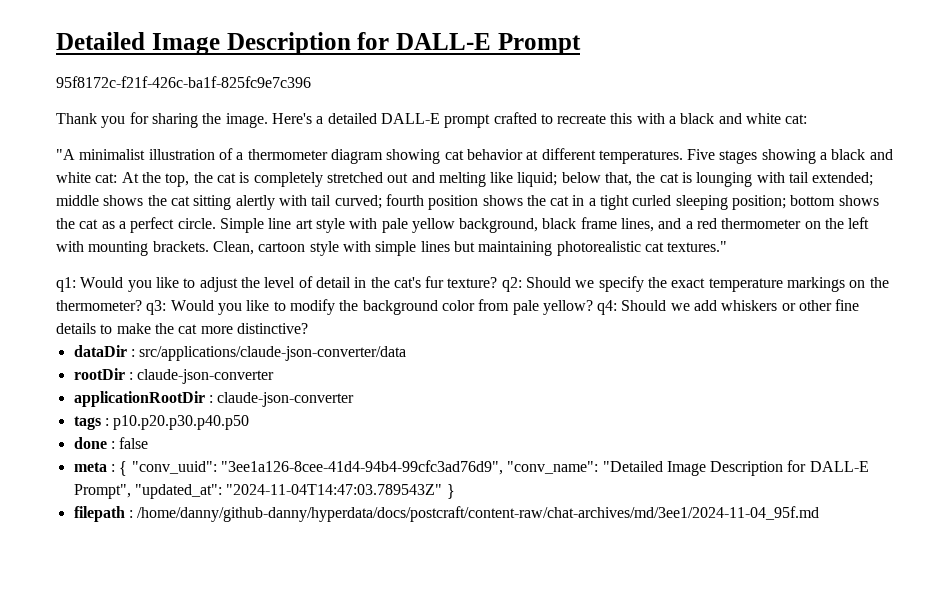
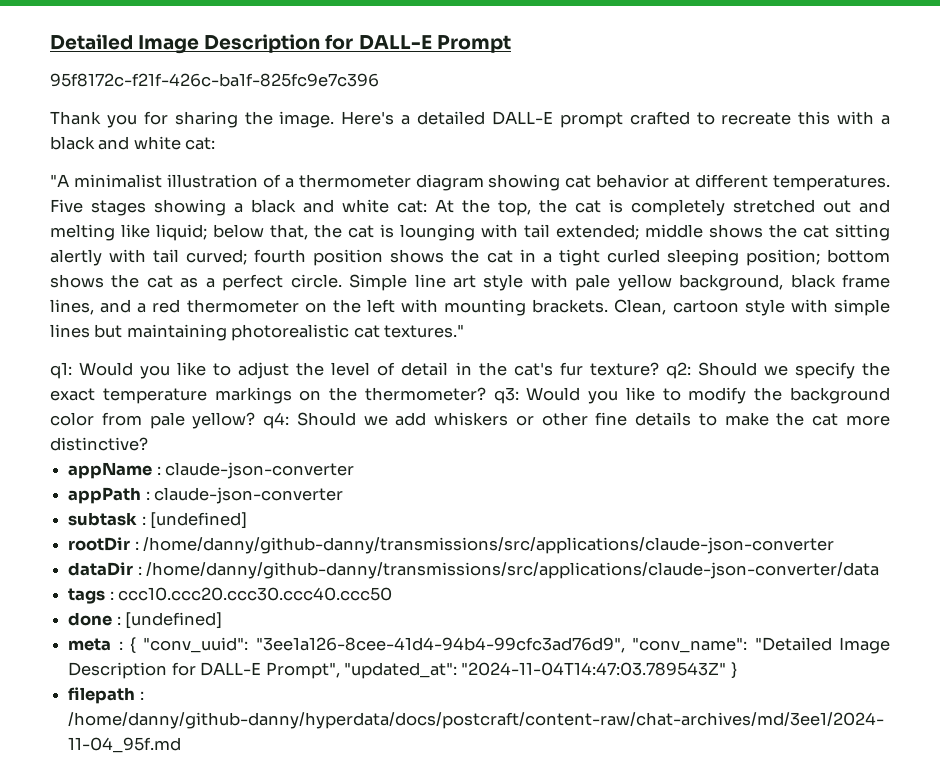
- dataDir : src/applications/claude-json-converter/data
- rootDir : claude-json-converter
- applicationRootDir : claude-json-converter
+ appName : claude-json-converter
+ appPath : claude-json-converter
+ subtask : [undefined]
+ rootDir : /home/danny/github-danny/transmissions/src/applications/claude-json-converter
+ dataDir : /home/danny/github-danny/transmissions/src/applications/claude-json-converter/data
- tags : p10.p20.p30.p40.p50
+ tags : ccc10.ccc20.ccc30.ccc40.ccc50
- done : false
+ done : [undefined]

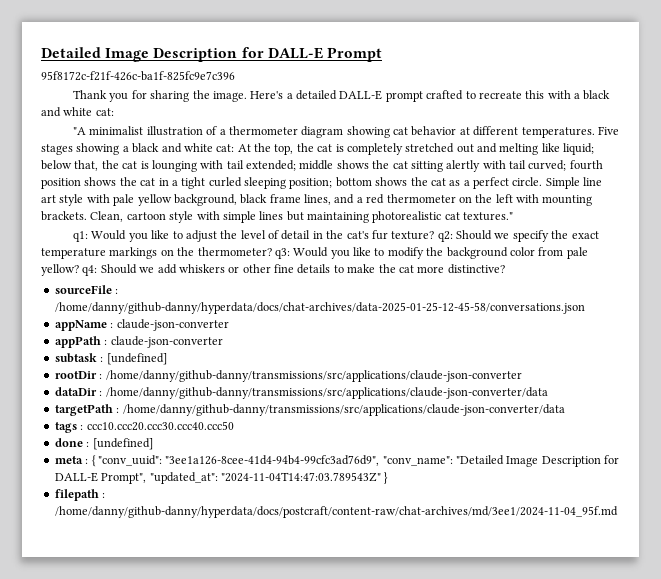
+ sourceFile : /home/danny/github-danny/hyperdata/docs/chat-archives/data-2025-01-25-12-45-58/conversations.json
+ targetPath : /home/danny/github-danny/transmissions/src/applications/claude-json-converter/data

